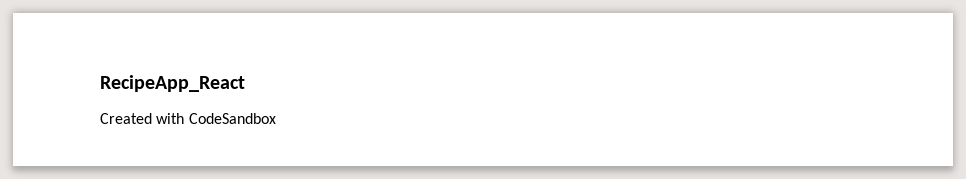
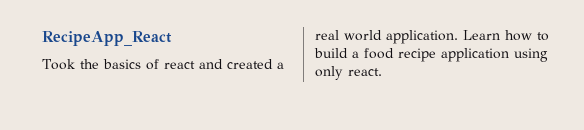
- Created with CodeSandbox
+ Took the basics of react and created a real world application. Learn how to build a food recipe application using only react.

